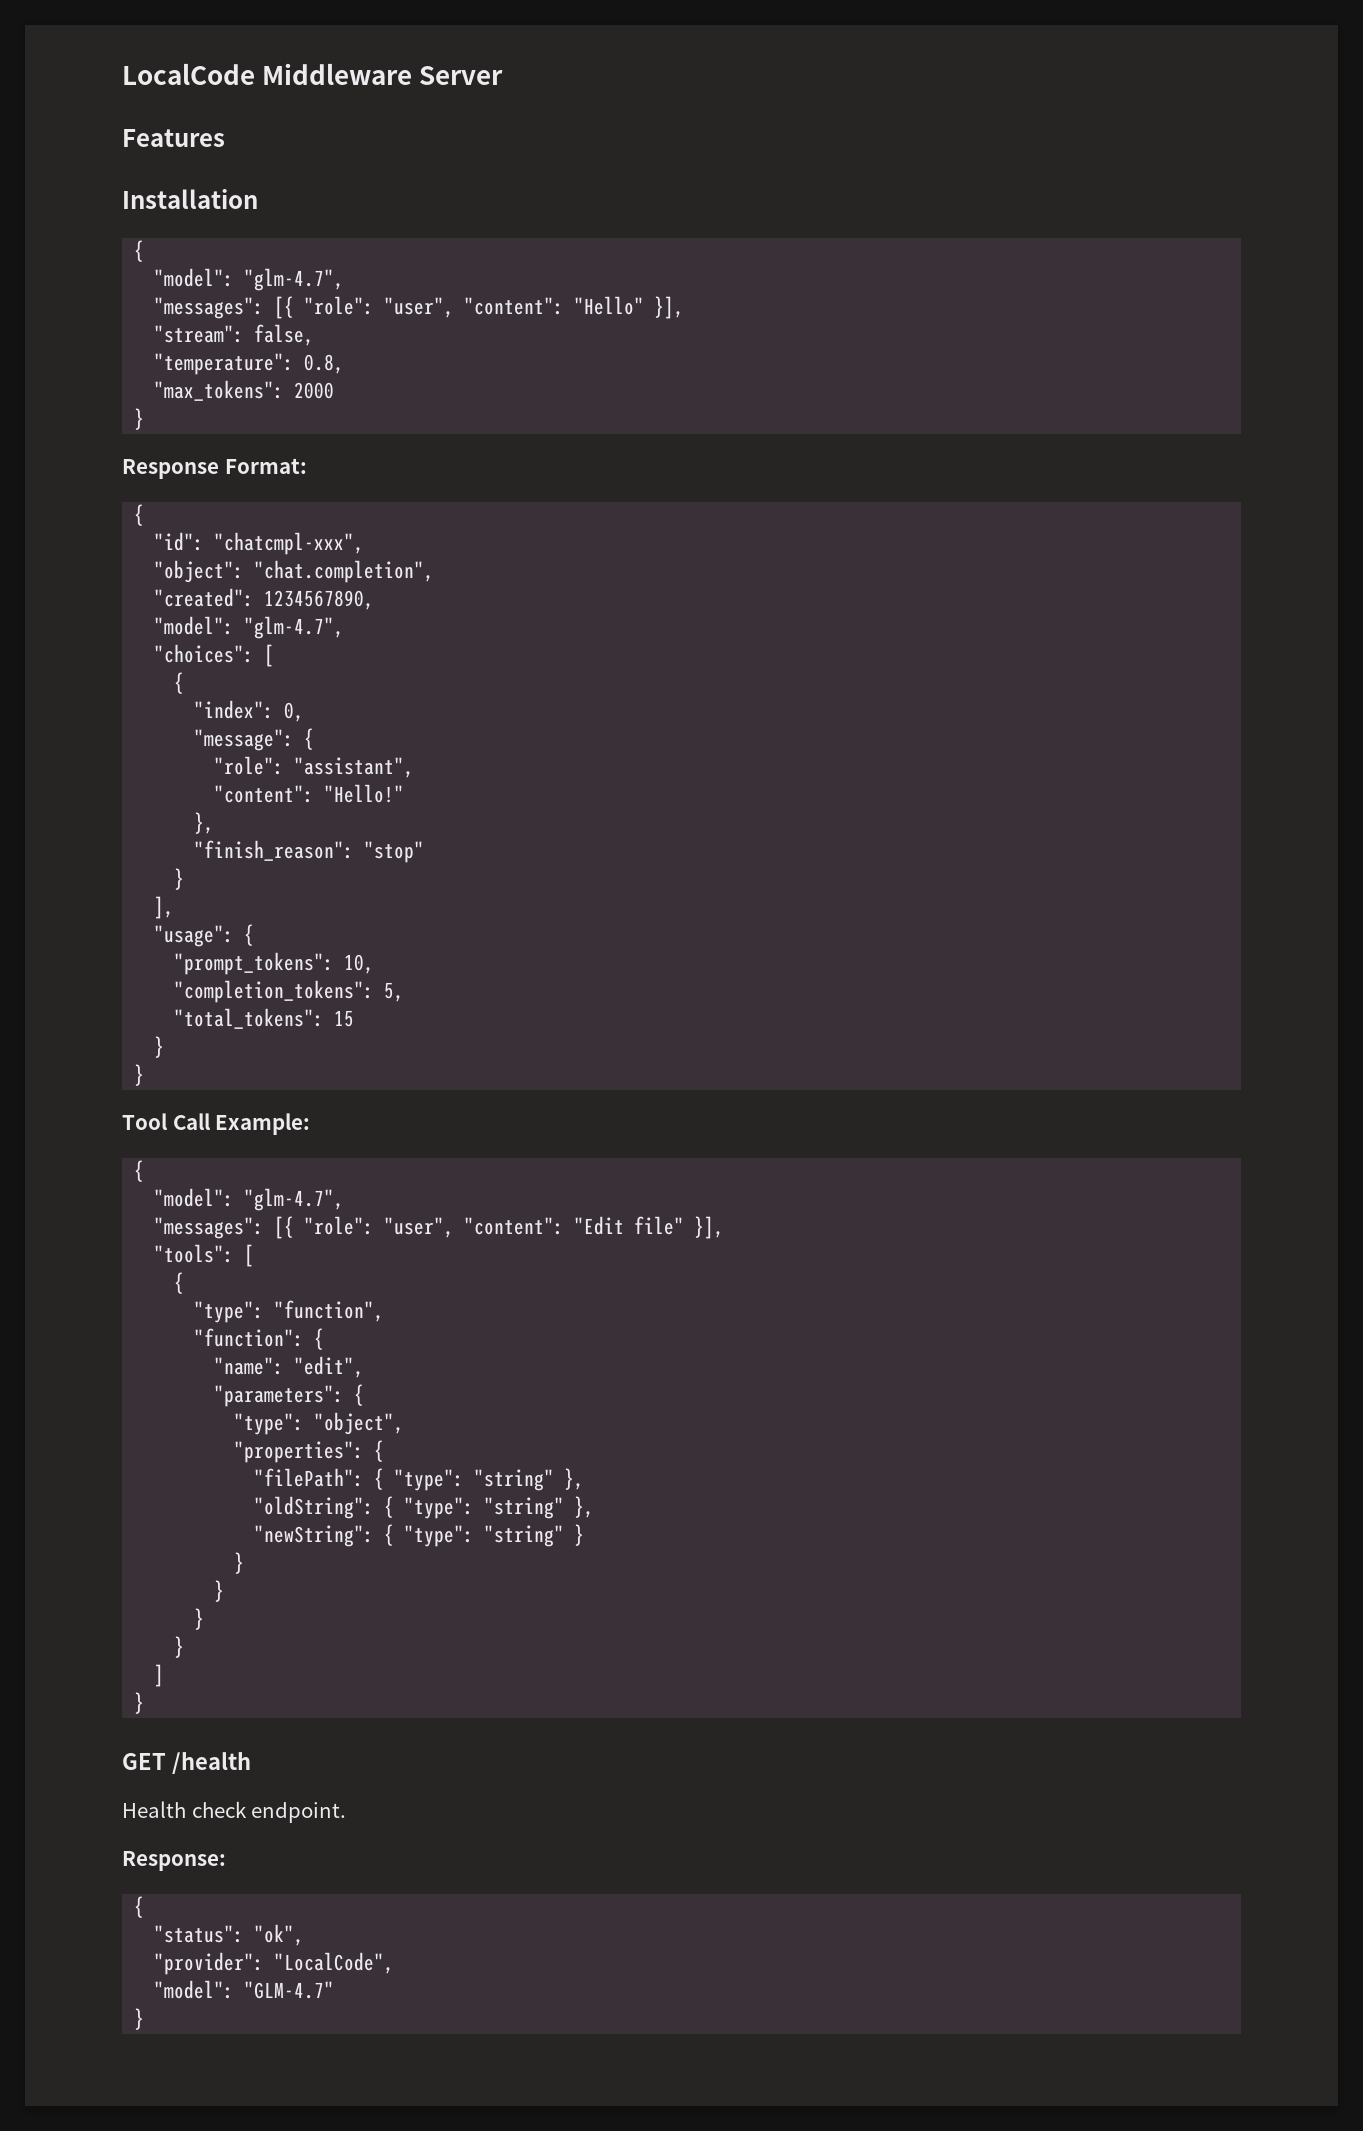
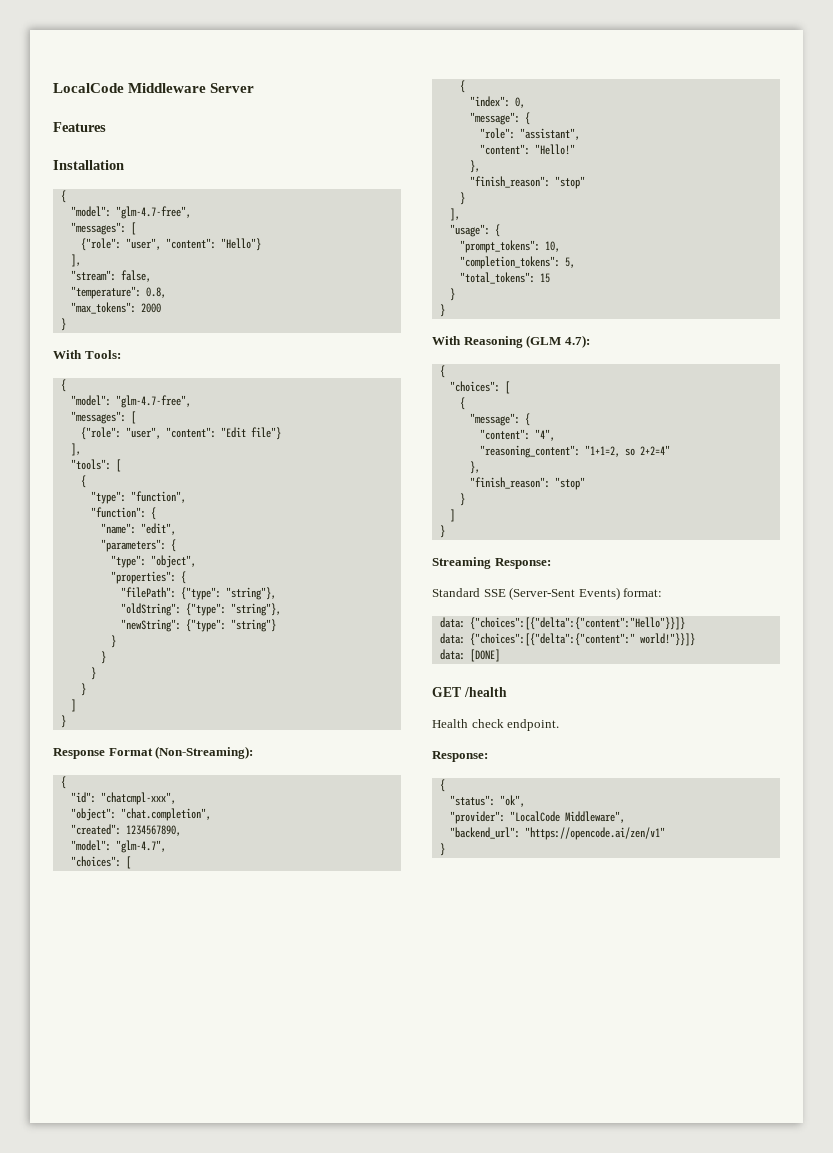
  Installation
  {
- "model": "glm-4.7",
- "messages": [{ "role": "user", "content": "Hello" }],
+ "model": "glm-4.7-free",
+ "messages": [
+ {"role": "user", "content": "Hello"}
+ ],
+ With Tools:
+ {
+ "model": "glm-4.7-free",
+ "messages": [
+ {"role": "user", "content": "Edit file"}
+ ],
+ "tools": [
+ {
+ "type": "function",
+ "function": {
+ "name": "edit",
+ "parameters": {
+ "type": "object",
+ "properties": {
+ "filePath": {"type": "string"},
+ "oldString": {"type": "string"},
+ "newString": {"type": "string"}
+ }
+ }
+ }
+ }
+ ]
+ }
- Response Format:
+ Response Format (Non-Streaming):
- Tool Call Example:
+ With Reasoning (GLM 4.7):
  {
- "model": "glm-4.7",
- "messages": [{ "role": "user", "content": "Edit file" }],
- "tools": [
+ "choices": [
  {
- "type": "function",
- "function": {
- "name": "edit",
- "parameters": {
- "type": "object",
- "properties": {
- "filePath": { "type": "string" },
- "oldString": { "type": "string" },
- "newString": { "type": "string" }
- }
- }
- }
+ "message": {
+ "content": "4",
+ "reasoning_content": "1+1=2, so 2+2=4"
+ },
+ "finish_reason": "stop"
  }
  ]
  }
+ Streaming Response:
+ Standard SSE (Server-Sent Events) format:
+ data: {"choices":[{"delta":{"content":"Hello"}}]}
+ data: {"choices":[{"delta":{"content":" world!"}}]}
+ data: [DONE]
- "provider": "LocalCode",
- "model": "GLM-4.7"
+ "provider": "LocalCode Middleware",
+ "backend_url": "https://opencode.ai/zen/v1"

